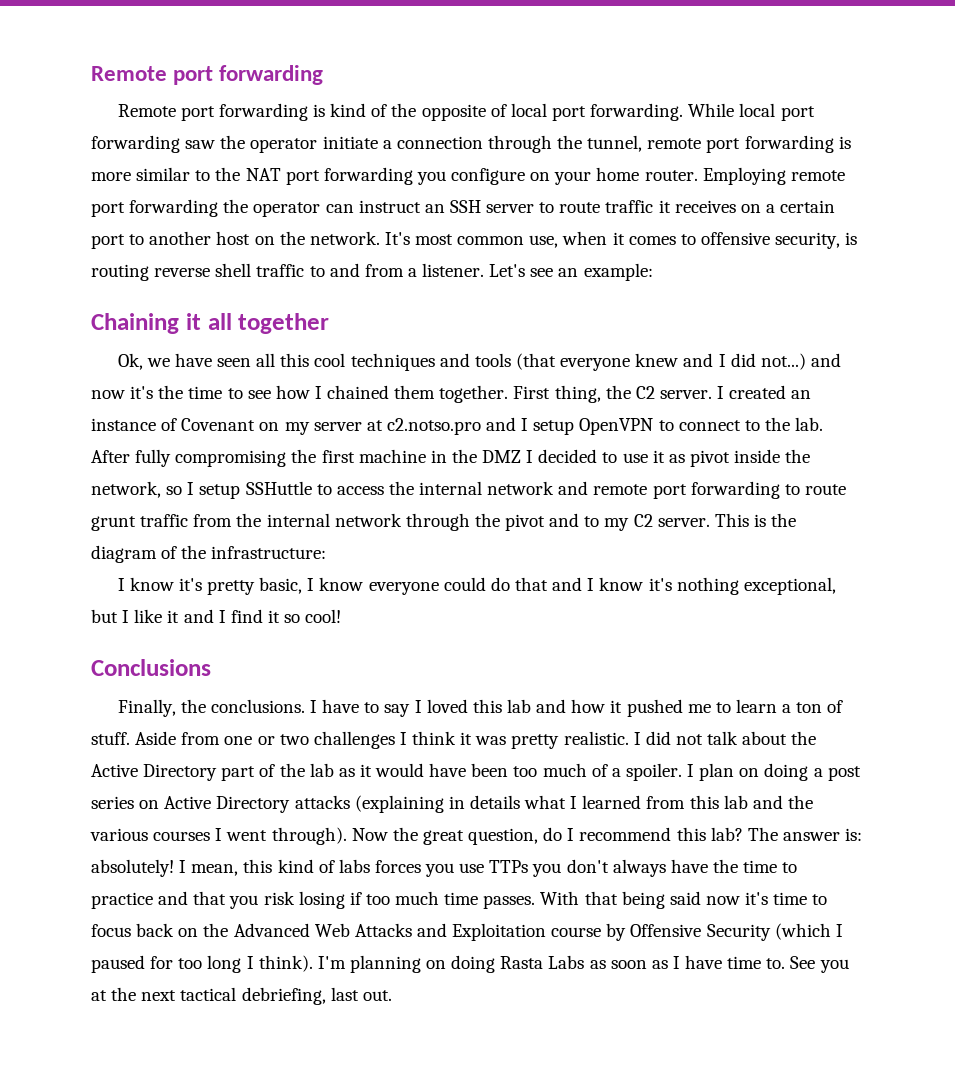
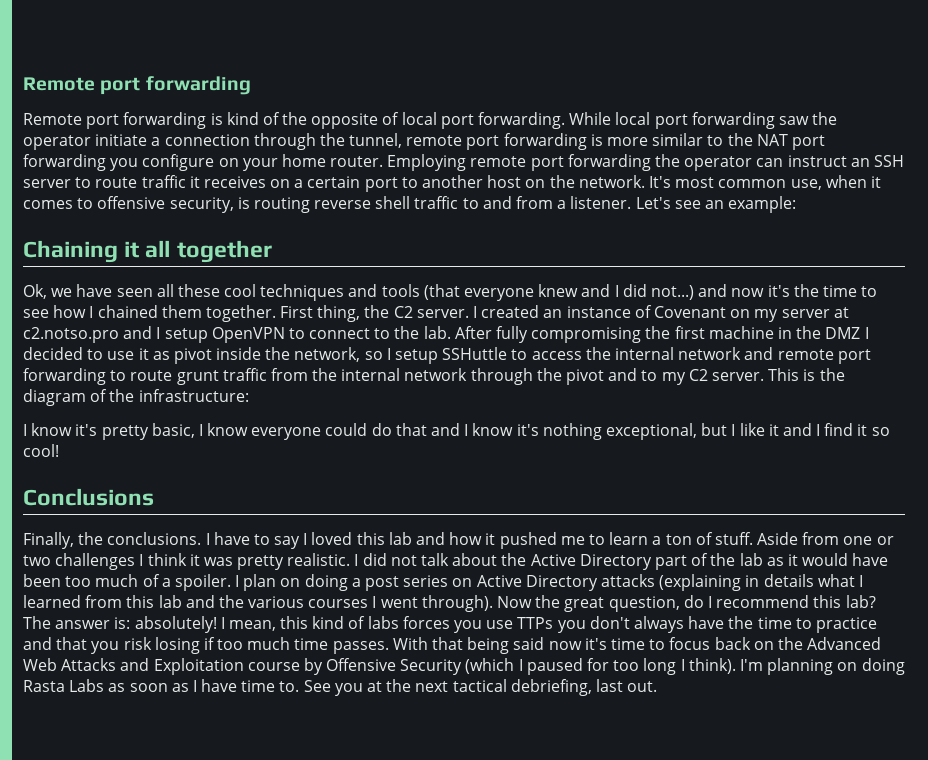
- Ok, we have seen all this cool techniques and tools (that everyone knew and I did not...) and now it's the time to see how I chained them together.
+ Ok, we have seen all these cool techniques and tools (that everyone knew and I did not...) and now it's the time to see how I chained them together.

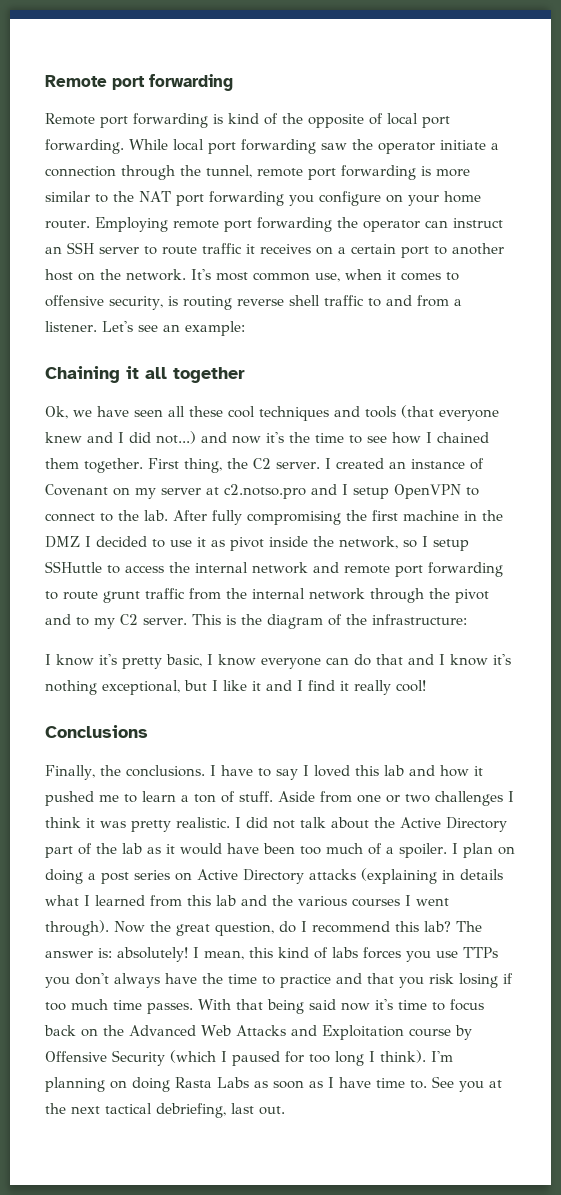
- I know it's pretty basic, I know everyone could do that and I know it's nothing exceptional, but I like it and I find it so cool!
+ I know it's pretty basic, I know everyone can do that and I know it's nothing exceptional, but I like it and I find it really cool!

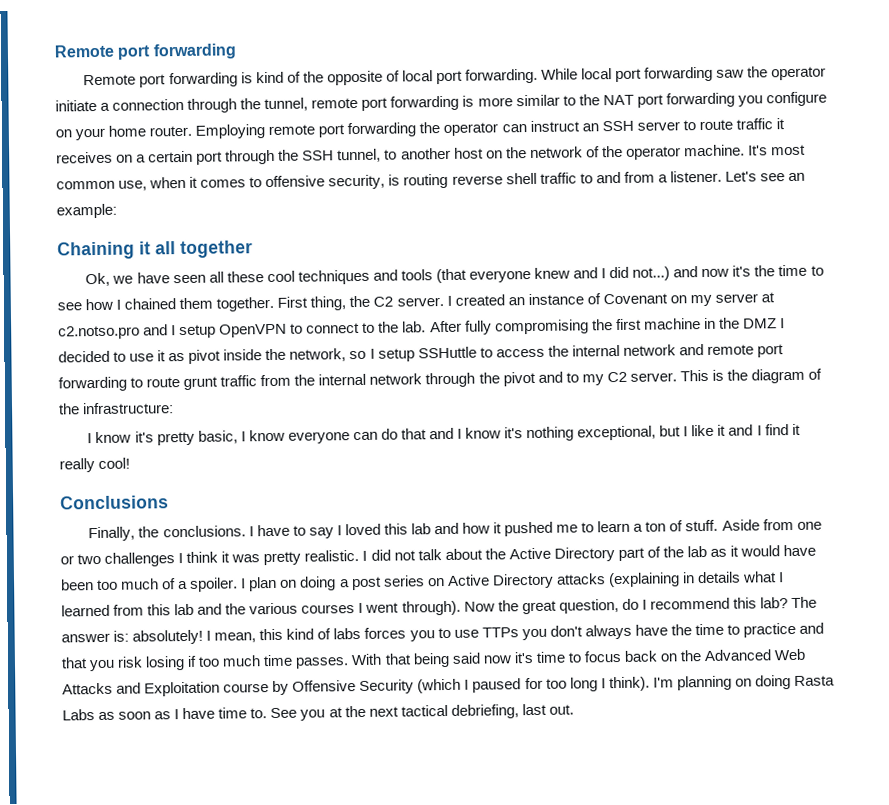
- Employing remote port forwarding the operator can instruct an SSH server to route traffic it receives on a certain port to another host on the network.
+ Employing remote port forwarding the operator can instruct an SSH server to route traffic it receives on a certain port through the SSH tunnel, to another host on the network of the operator machine.
- I mean, this kind of labs forces you use TTPs you don't always have the time to practice and that you risk losing if too much time passes.
+ I mean, this kind of labs forces you to use TTPs you don't always have the time to practice and that you risk losing if too much time passes.

